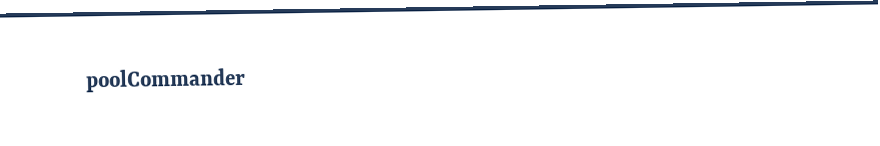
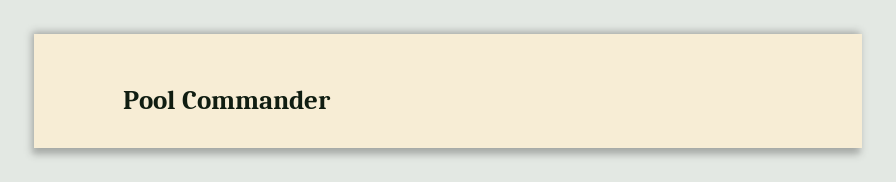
- poolCommander
+ Pool Commander

